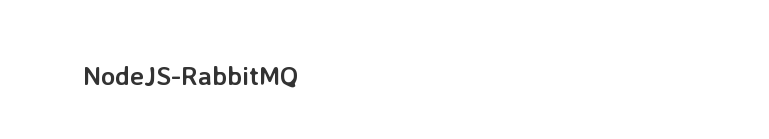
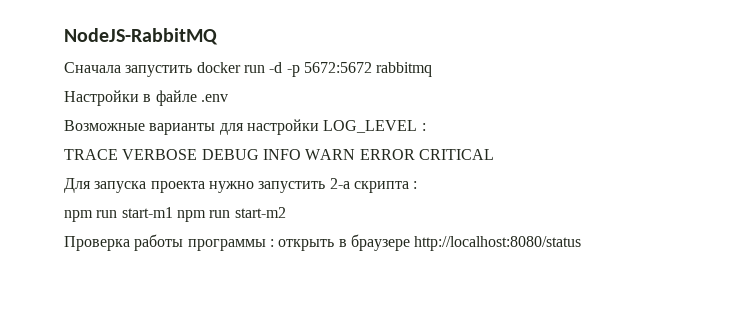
+ Сначала запустить docker run -d -p 5672:5672 rabbitmq
+ Настройки в файле .env
+ Возможные варианты для настройки LOG_LEVEL :
+ TRACE VERBOSE DEBUG INFO WARN ERROR CRITICAL
+ Для запуска проекта нужно запустить 2-а скрипта :
+ npm run start-m1 npm run start-m2
+ Проверка работы программы : открыть в браузере http://localhost:8080/status

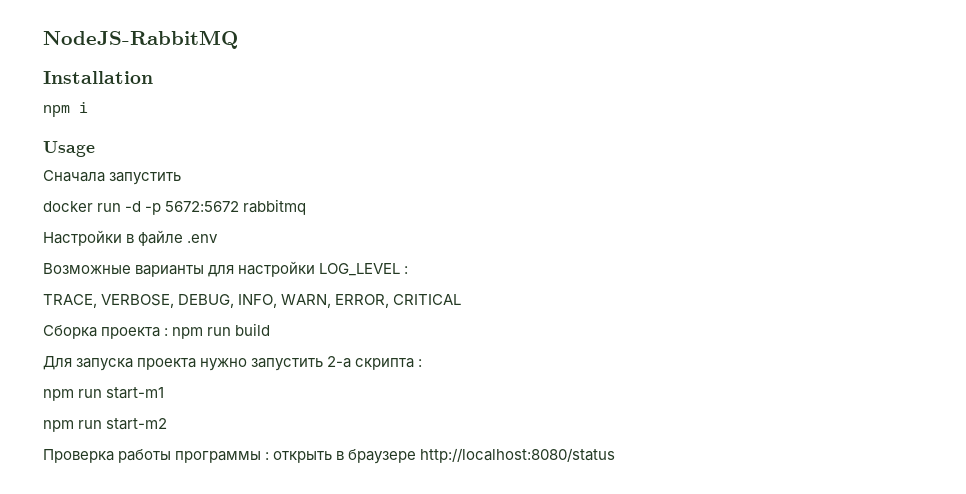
+ Installation
+ npm i
+ Usage
- Сначала запустить docker run -d -p 5672:5672 rabbitmq
+ Сначала запустить
+ docker run -d -p 5672:5672 rabbitmq
- TRACE VERBOSE DEBUG INFO WARN ERROR CRITICAL
+ TRACE, VERBOSE, DEBUG, INFO, WARN, ERROR, CRITICAL
+ Сборка проекта : npm run build
- npm run start-m1 npm run start-m2
+ npm run start-m1
+ npm run start-m2

